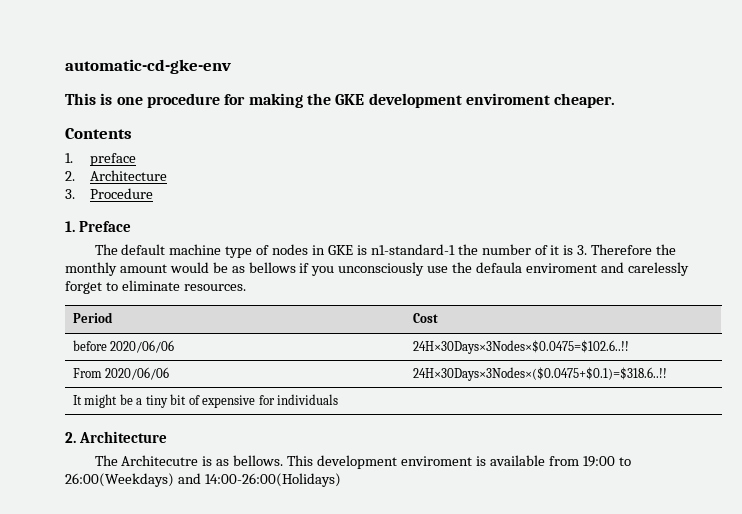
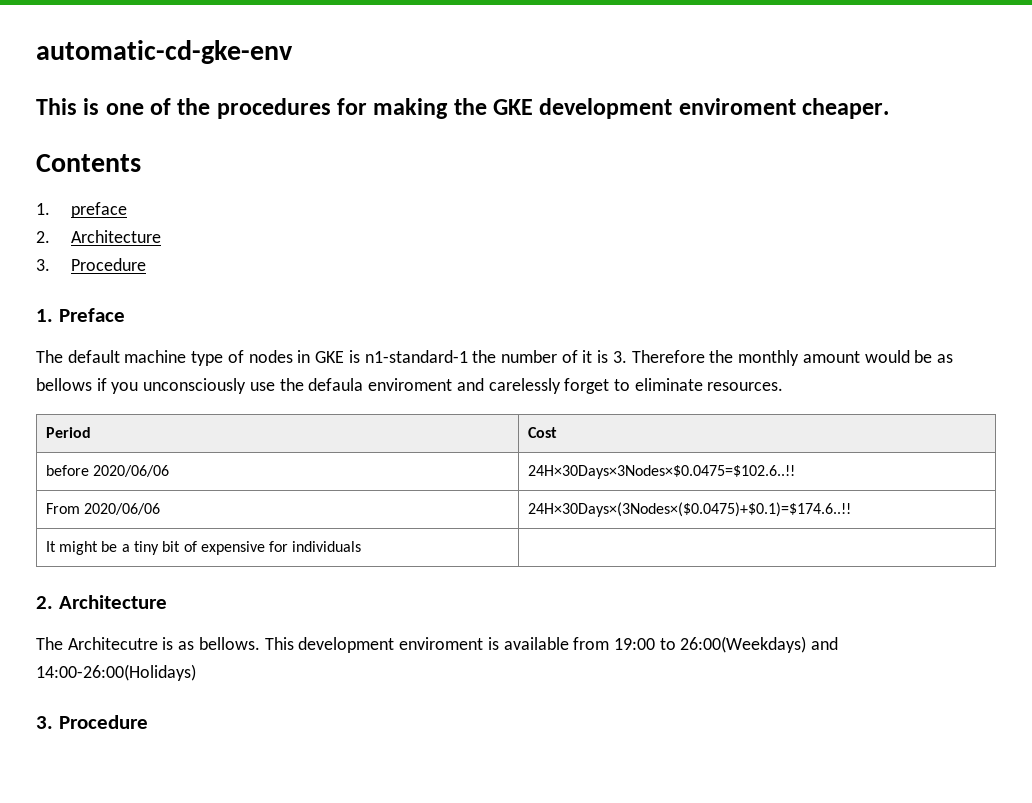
- This is one procedure for making the GKE development enviroment cheaper.
+ This is one of the procedures for making the GKE development enviroment cheaper.
- From 2020/06/06 | 24H×30Days×3Nodes×($0.0475+$0.1)=$318.6..!!
+ From 2020/06/06 | 24H×30Days×(3Nodes×($0.0475)+$0.1)=$174.6..!!
  This development enviroment is available from 19:00 to 26:00(Weekdays) and 14:00-26:00(Holidays)
+ 3. Procedure

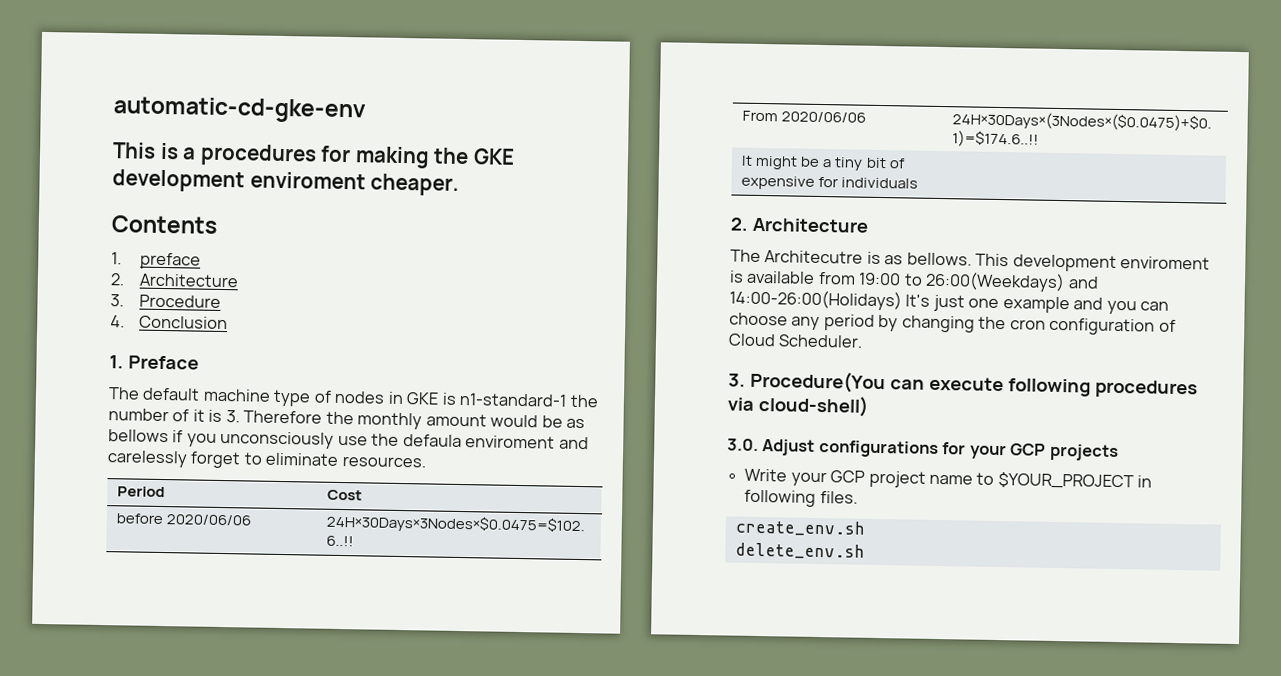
- This is one of the procedures for making the GKE development enviroment cheaper.
+ This is a procedures for making the GKE development enviroment cheaper.
+ 4. Conclusion
- This development enviroment is available from 19:00 to 26:00(Weekdays) and 14:00-26:00(Holidays)
- 3. Procedure
+ This development enviroment is available from 19:00 to 26:00(Weekdays) and 14:00-26:00(Holidays) It's just one example and you can choose any period by changing the cron configuration of Cloud Scheduler.
+ 3. Procedure(You can execute following procedures via cloud-shell)
+ 3.0. Adjust configurations for your GCP projects
+ Write your GCP project name to $YOUR_PROJECT in following files.
+ create_env.sh
+ delete_env.sh

